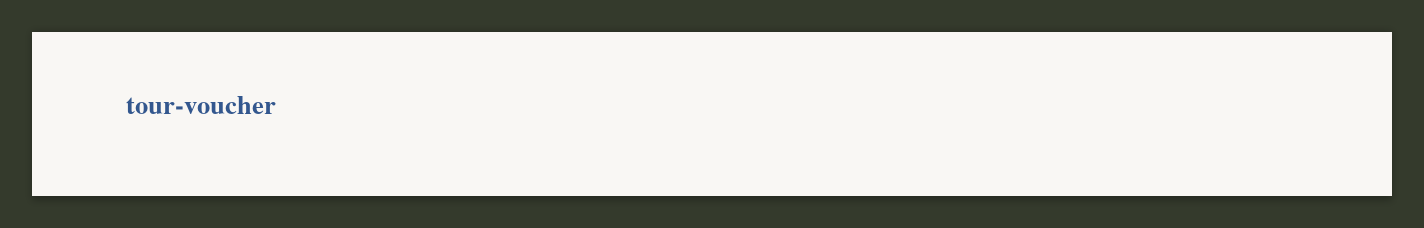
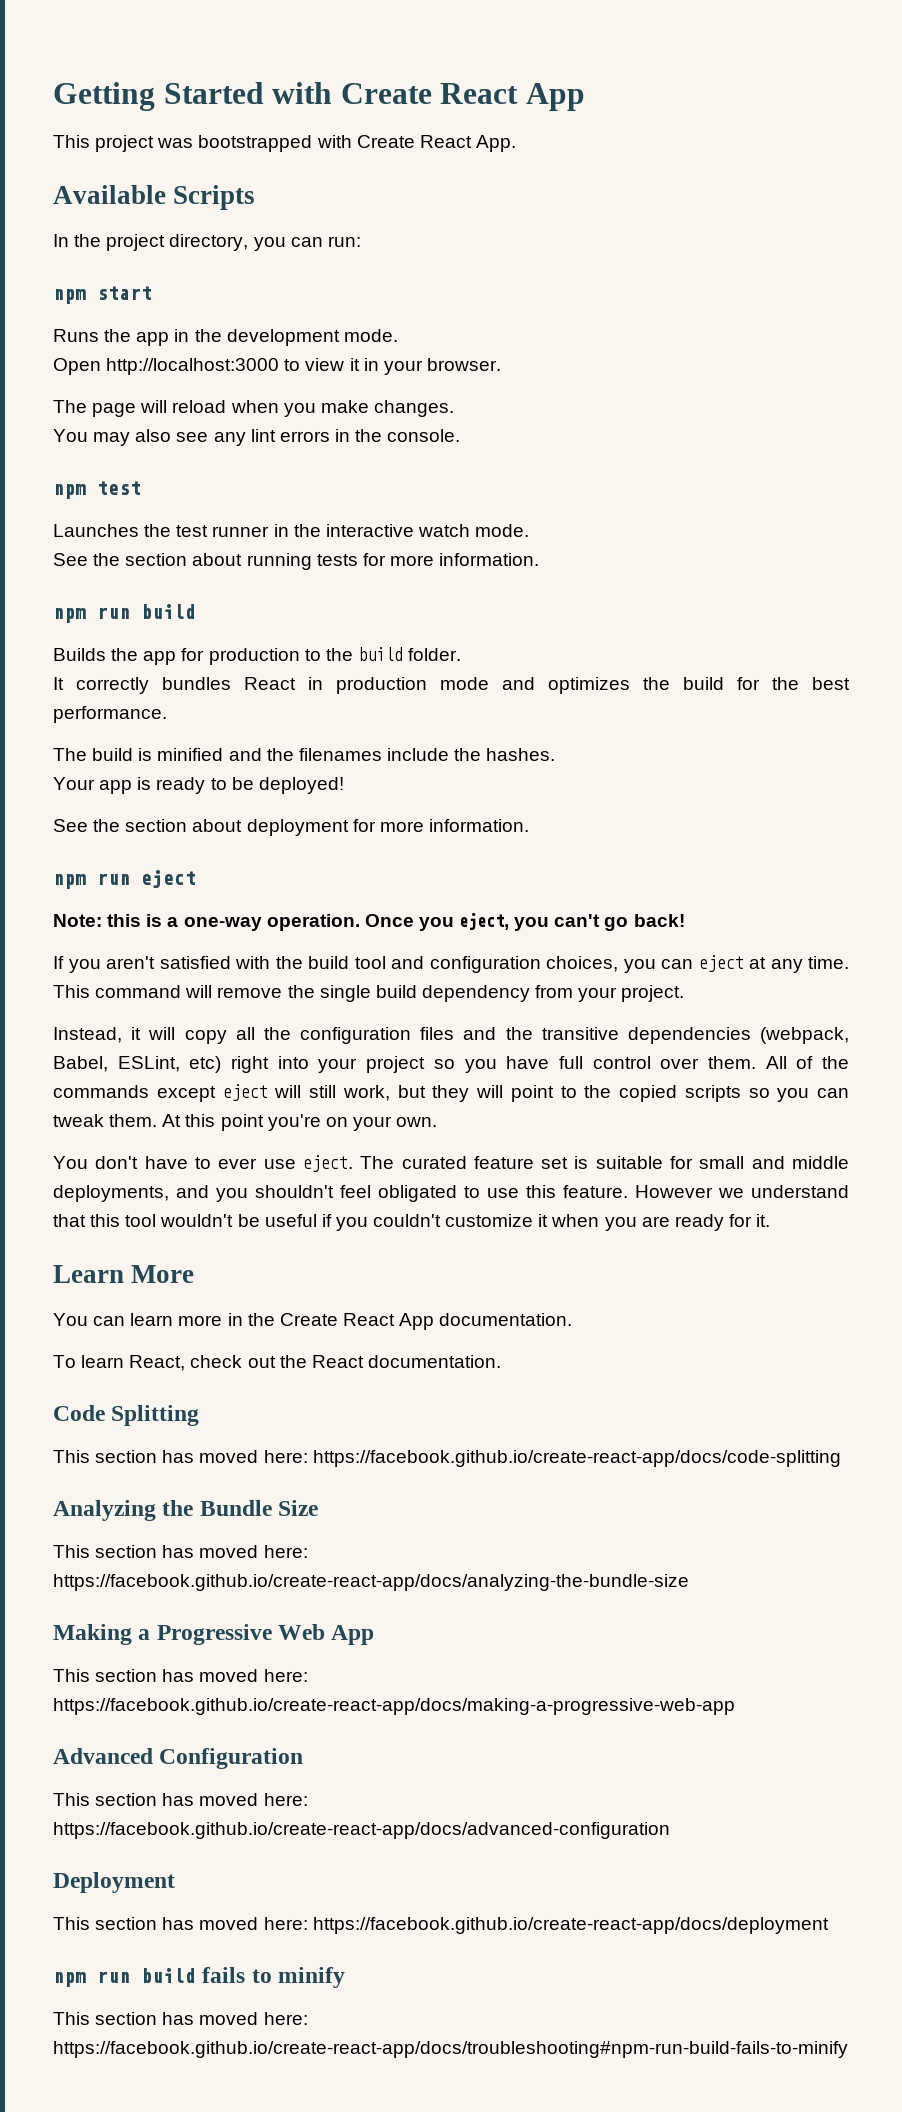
- tour-voucher
+ Getting Started with Create React App
+ This project was bootstrapped with Create React App.
+ Available Scripts
+ In the project directory, you can run:
+ npm start
+ Runs the app in the development mode.
+ Open http://localhost:3000 to view it in your browser.
+ The page will reload when you make changes.
+ You may also see any lint errors in the console.
+ npm test
+ Launches the test runner in the interactive watch mode.
+ See the section about running tests for more information.
+ npm run build
+ Builds the app for production to the build folder.
+ It correctly bundles React in production mode and optimizes the build for the best performance.
+ The build is minified and the filenames include the hashes.
+ Your app is ready to be deployed!
+ See the section about deployment for more information.
+ npm run eject
+ Note: this is a one-way operation. Once you eject, you can't go back!
+ If you aren't satisfied with the build tool and configuration choices, you can eject at any time. This command will remove the single build dependency from your project.
+ Instead, it will copy all the configuration files and the transitive dependencies (webpack, Babel, ESLint, etc) right into your project so you have full control over them. All of the commands except eject will still work, but they will point to the copied scripts so you can tweak them. At this point you're on your own.
+ You don't have to ever use eject. The curated feature set is suitable for small and middle deployments, and you shouldn't feel obligated to use this feature. However we understand that this tool wouldn't be useful if you couldn't customize it when you are ready for it.
+ Learn More
+ You can learn more in the Create React App documentation.
+ To learn React, check out the React documentation.
+ Code Splitting
+ This section has moved here: https://facebook.github.io/create-react-app/docs/code-splitting
+ Analyzing the Bundle Size
+ This section has moved here: https://facebook.github.io/create-react-app/docs/analyzing-the-bundle-size
+ Making a Progressive Web App
+ This section has moved here: https://facebook.github.io/create-react-app/docs/making-a-progressive-web-app
+ Advanced Configuration
+ This section has moved here: https://facebook.github.io/create-react-app/docs/advanced-configuration
+ Deployment
+ This section has moved here: https://facebook.github.io/create-react-app/docs/deployment
+ npm run build fails to minify
+ This section has moved here: https://facebook.github.io/create-react-app/docs/troubleshooting#npm-run-build-fails-to-minify

